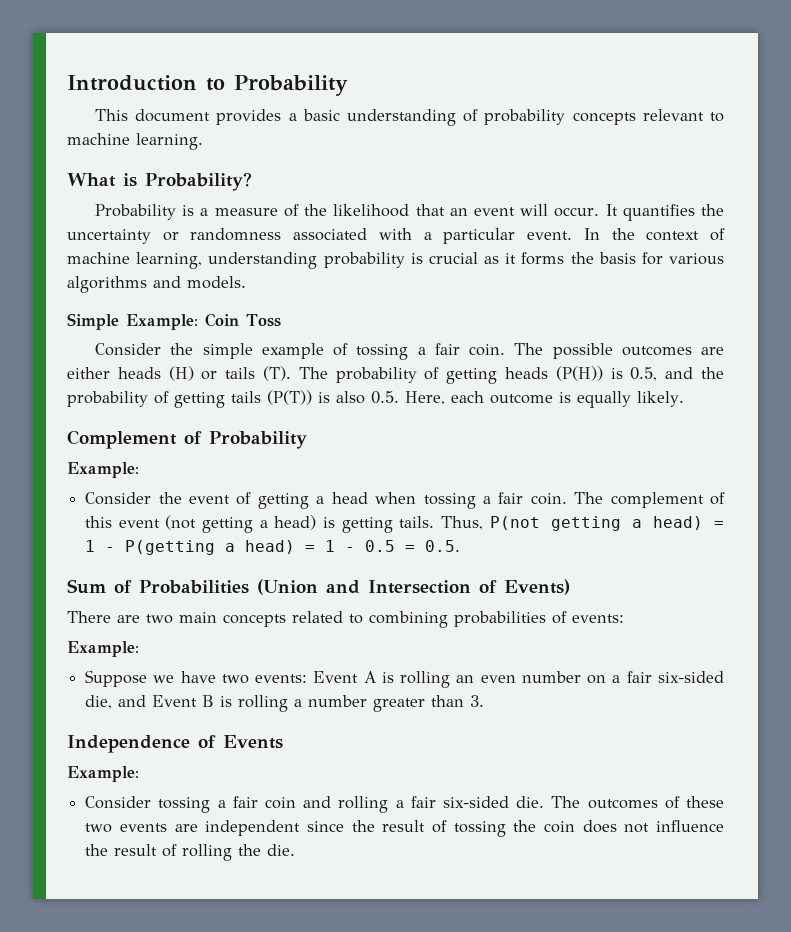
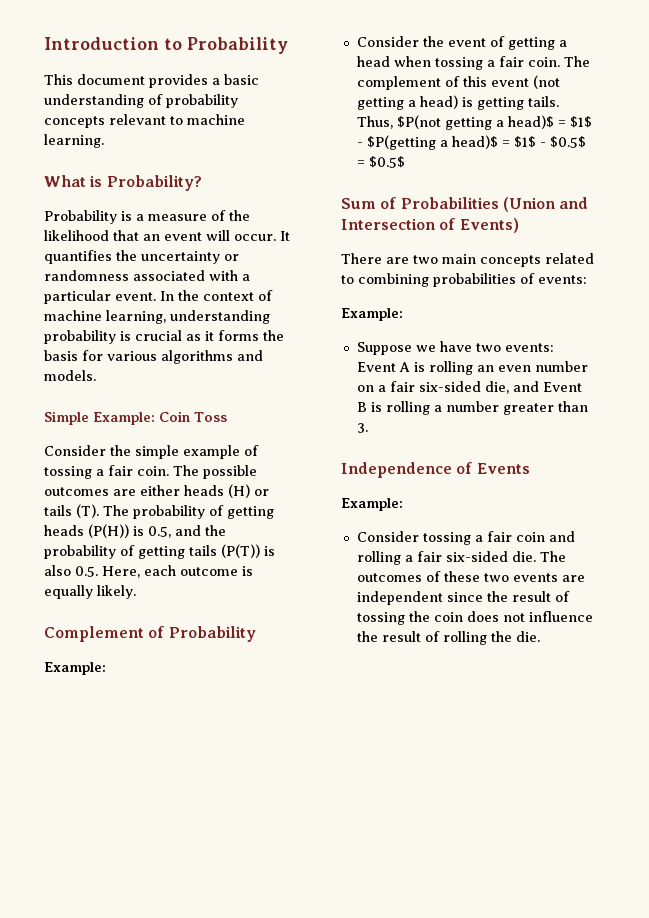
- Thus, P(not getting a head) = 1 - P(getting a head) = 1 - 0.5 = 0.5.
+ Thus, $P(not getting a head)$ = $1$ - $P(getting a head)$ = $1$ - $0.5$ = $0.5$

